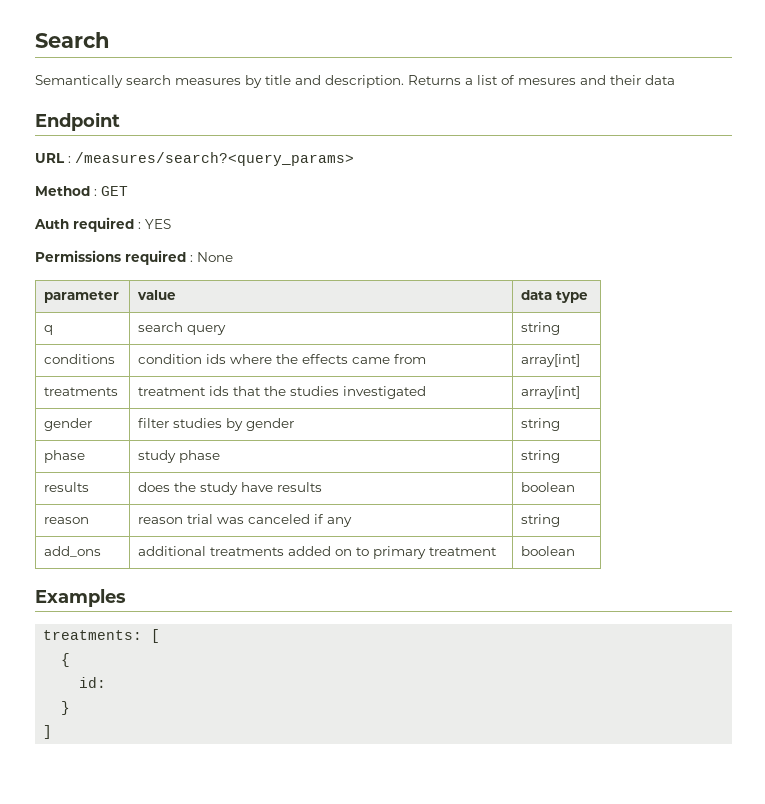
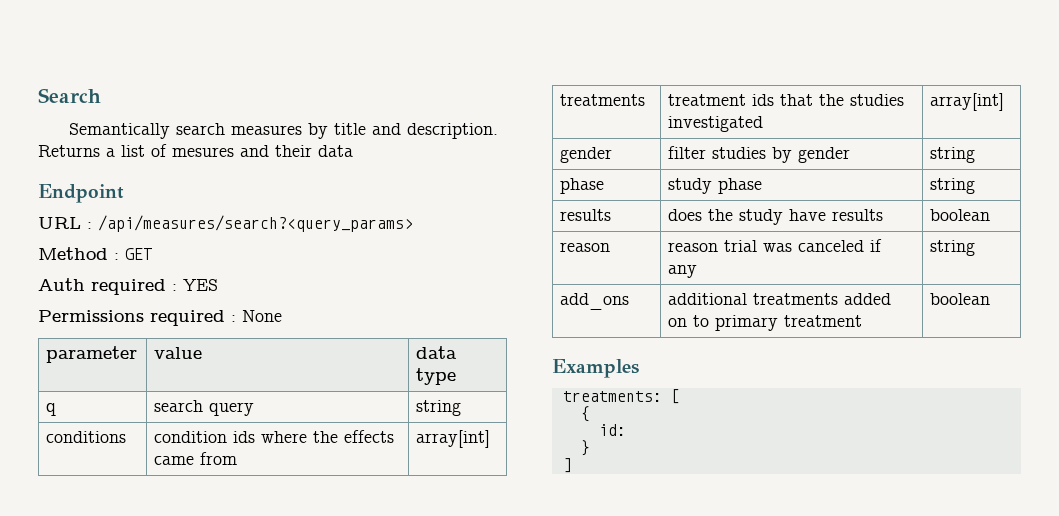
- URL : /measures/search?<query_params>
+ URL : /api/measures/search?<query_params>

